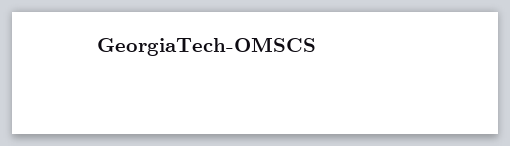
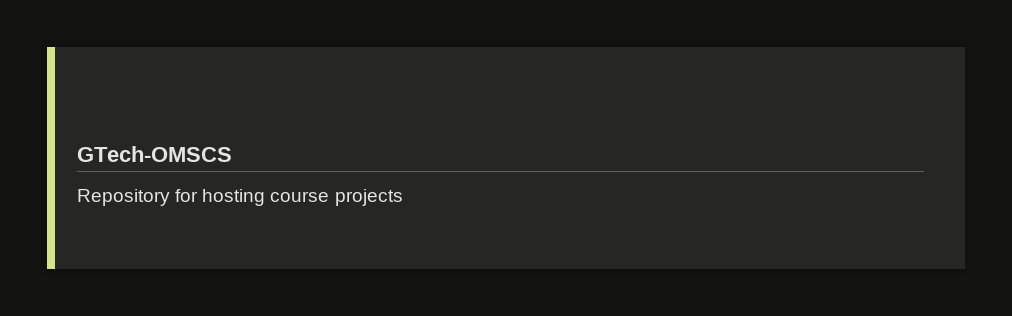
- GeorgiaTech-OMSCS
+ GTech-OMSCS
+ Repository for hosting course projects

